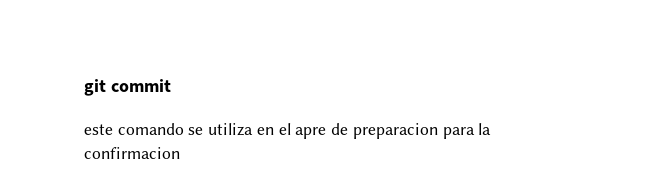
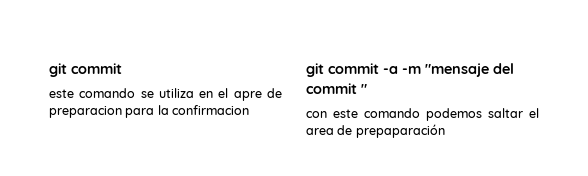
+ git commit -a -m "mensaje del commit "
+ con este comando podemos saltar el area de prepaparación

